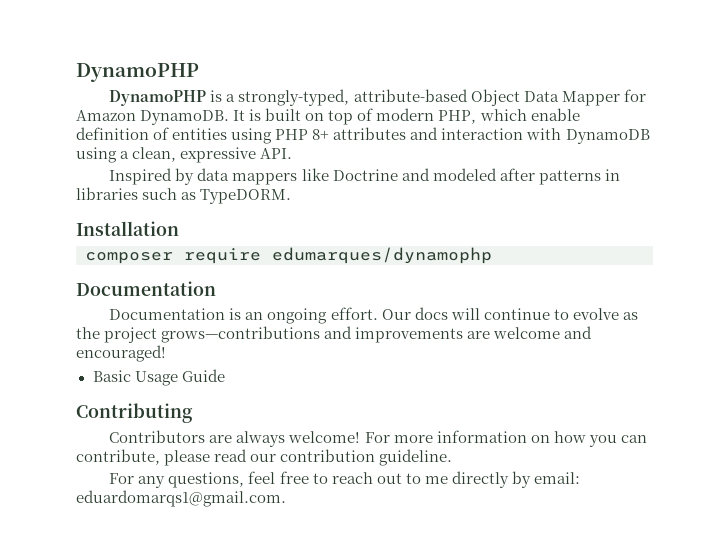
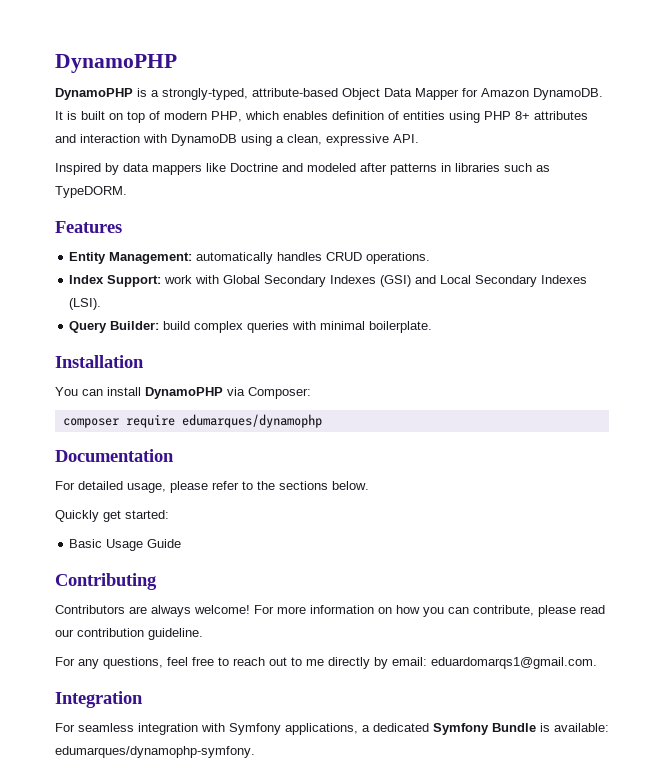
- It is built on top of modern PHP, which enable definition of entities using PHP 8+ attributes and interaction with DynamoDB using a clean, expressive API.
+ It is built on top of modern PHP, which enables definition of entities using PHP 8+ attributes and interaction with DynamoDB using a clean, expressive API.
+ Features
+ Entity Management: automatically handles CRUD operations.
+ Index Support: work with Global Secondary Indexes (GSI) and Local Secondary Indexes (LSI).
+ Query Builder: build complex queries with minimal boilerplate.
  Installation
+ You can install DynamoPHP via Composer:
  composer require edumarques/dynamophp
  Documentation
- Documentation is an ongoing effort. Our docs will continue to evolve as the project grows—contributions and improvements are welcome and encouraged!
+ For detailed usage, please refer to the sections below.
+ Quickly get started:
+ Integration
+ For seamless integration with Symfony applications, a dedicated Symfony Bundle is available: edumarques/dynamophp-symfony.

